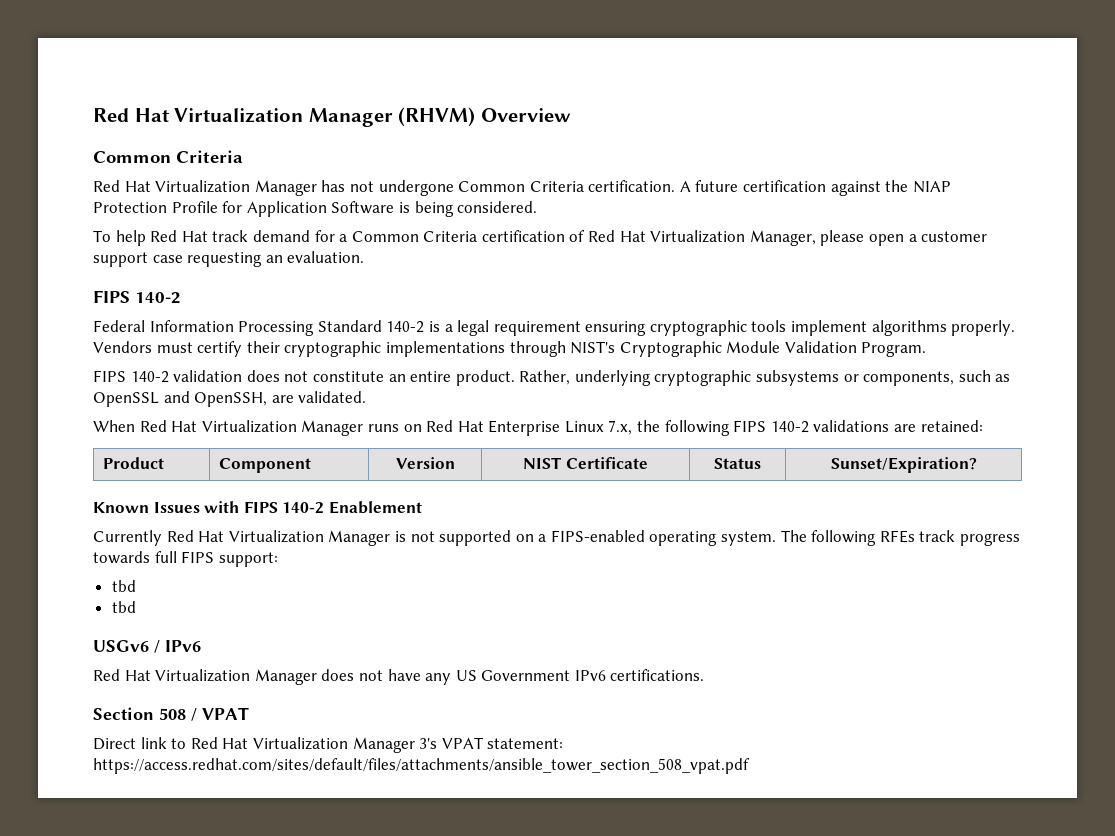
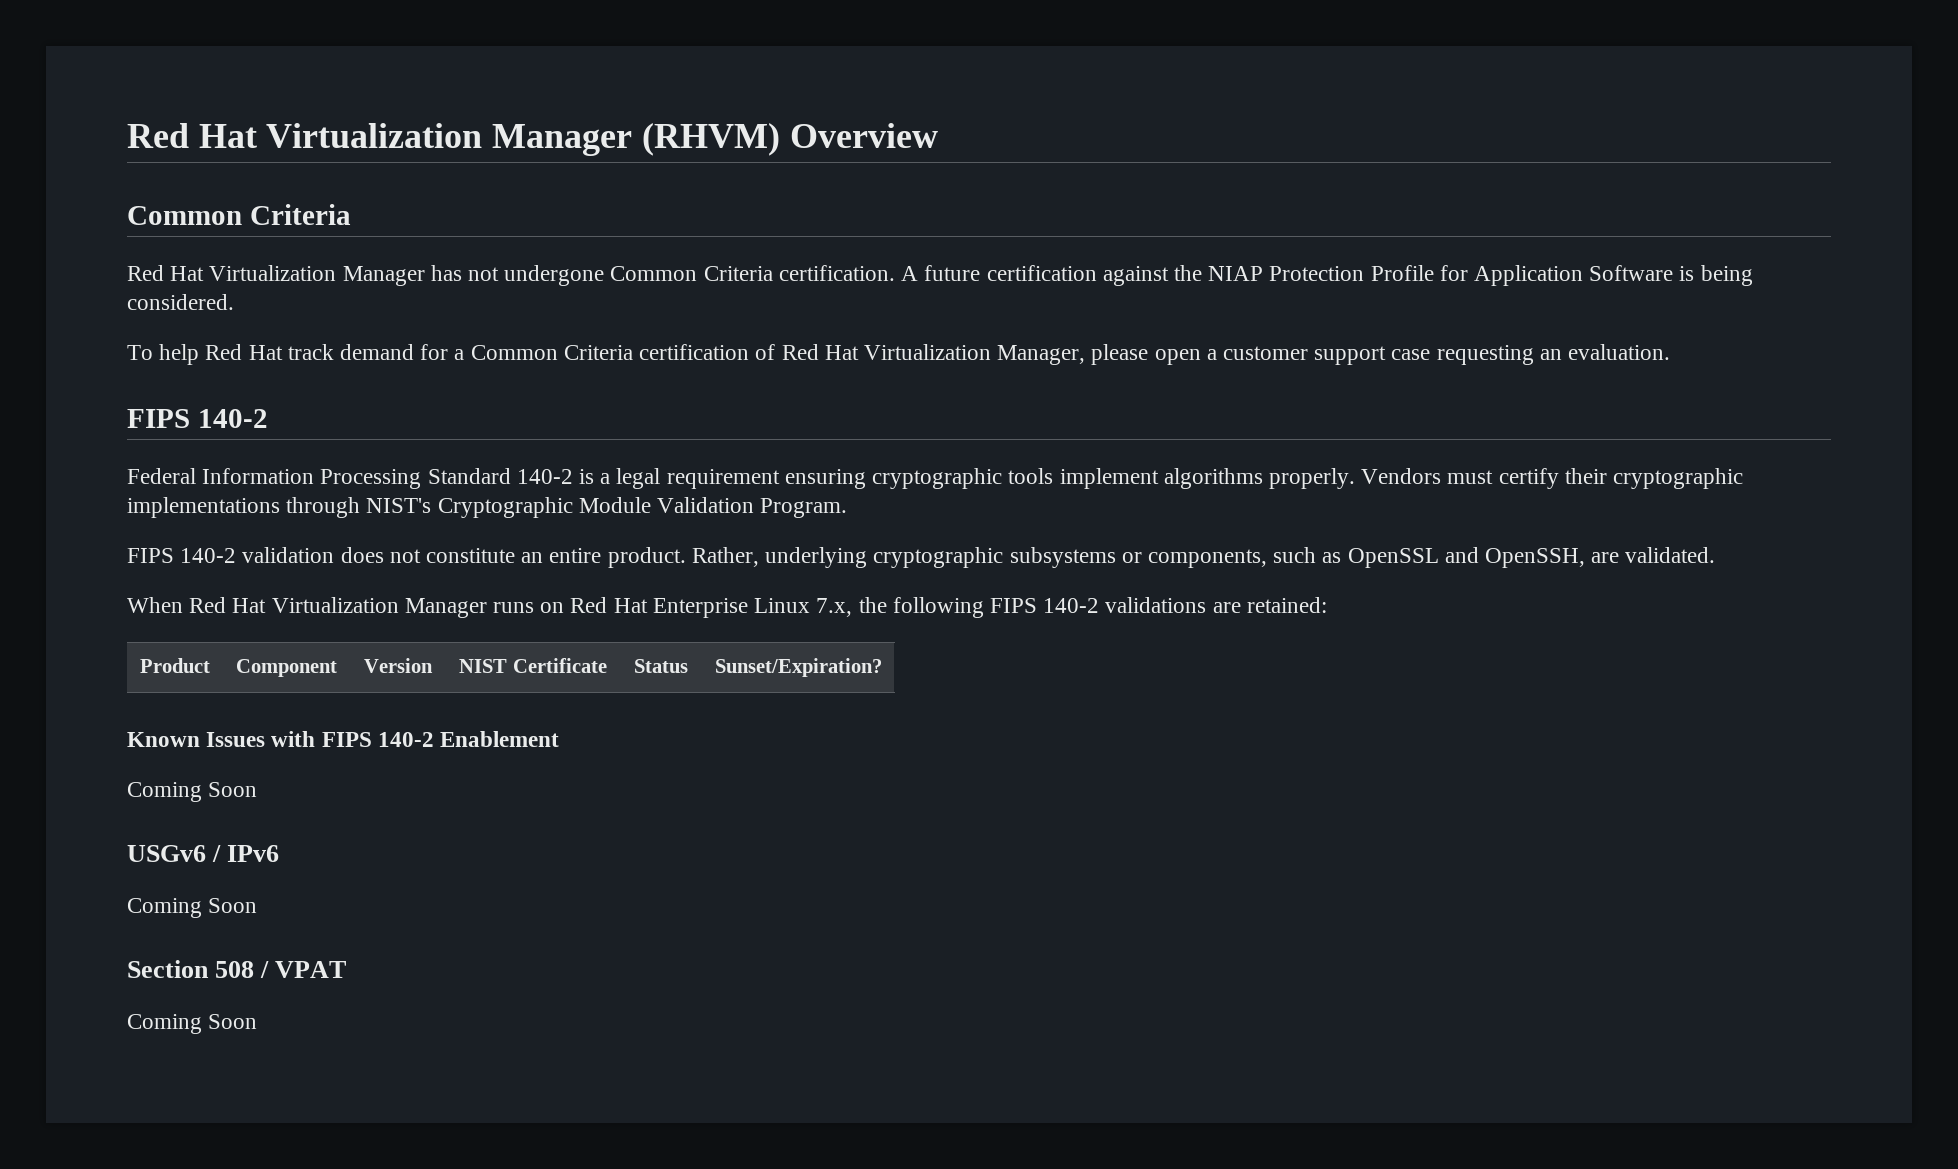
  Known Issues with FIPS 140-2 Enablement
- Currently Red Hat Virtualization Manager is not supported on a FIPS-enabled operating system. The following RFEs track progress towards full FIPS support:
- tbd
- tbd
+ Coming Soon
  USGv6 / IPv6
- Red Hat Virtualization Manager does not have any US Government IPv6 certifications.
+ Coming Soon
  Section 508 / VPAT
- Direct link to Red Hat Virtualization Manager 3's VPAT statement: https://access.redhat.com/sites/default/files/attachments/ansible_tower_section_508_vpat.pdf
+ Coming Soon

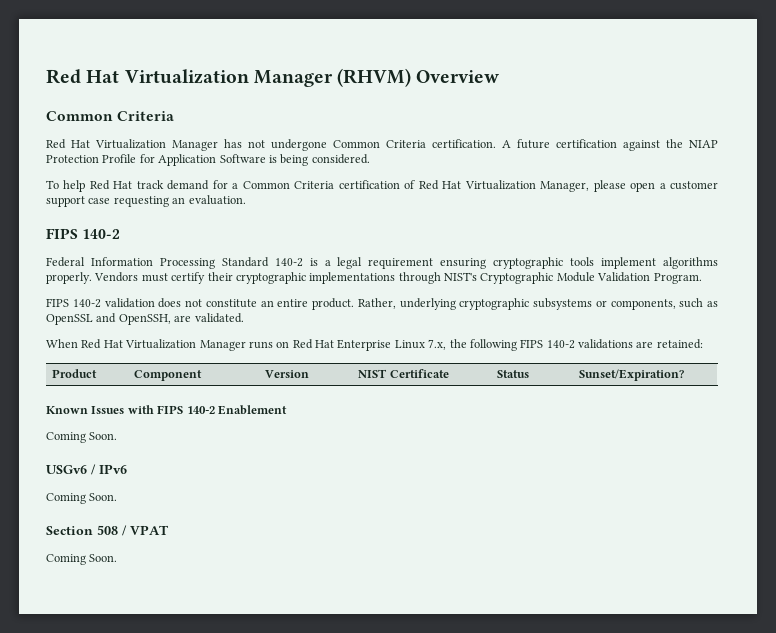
  Known Issues with FIPS 140-2 Enablement
- Coming Soon
+ Coming Soon.
  USGv6 / IPv6
- Coming Soon
+ Coming Soon.
  Section 508 / VPAT
- Coming Soon
+ Coming Soon.

